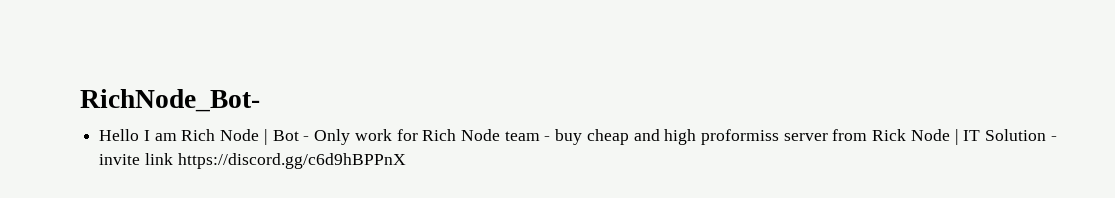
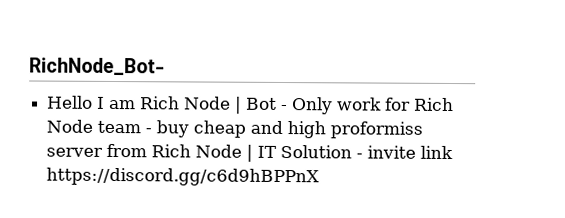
- Hello I am Rich Node | Bot - Only work for Rich Node team - buy cheap and high proformiss server from Rick Node | IT Solution - invite link https://discord.gg/c6d9hBPPnX
+ Hello I am Rich Node | Bot - Only work for Rich Node team - buy cheap and high proformiss server from Rich Node | IT Solution - invite link https://discord.gg/c6d9hBPPnX

